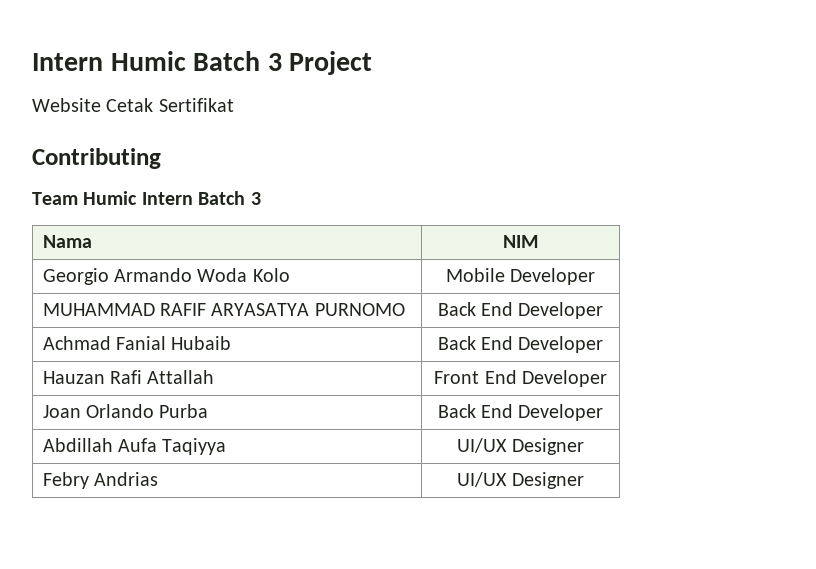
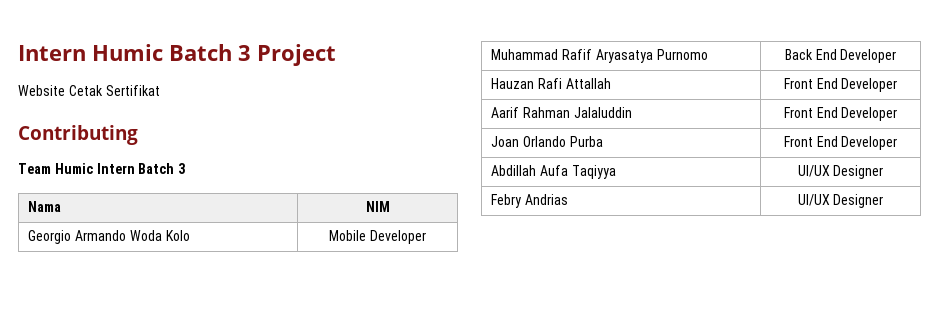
- MUHAMMAD RAFIF ARYASATYA PURNOMO | Back End Developer
- Achmad Fanial Hubaib | Back End Developer
+ Muhammad Rafif Aryasatya Purnomo | Back End Developer
+ Aarif Rahman Jalaluddin | Front End Developer
- Joan Orlando Purba | Back End Developer
+ Joan Orlando Purba | Front End Developer

